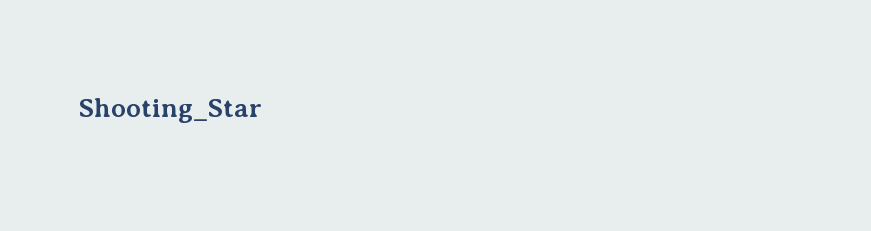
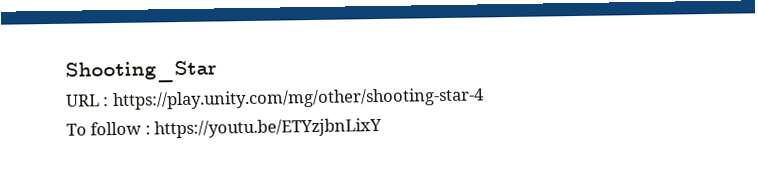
+ URL : https://play.unity.com/mg/other/shooting-star-4
+ To follow : https://youtu.be/ETYzjbnLixY

